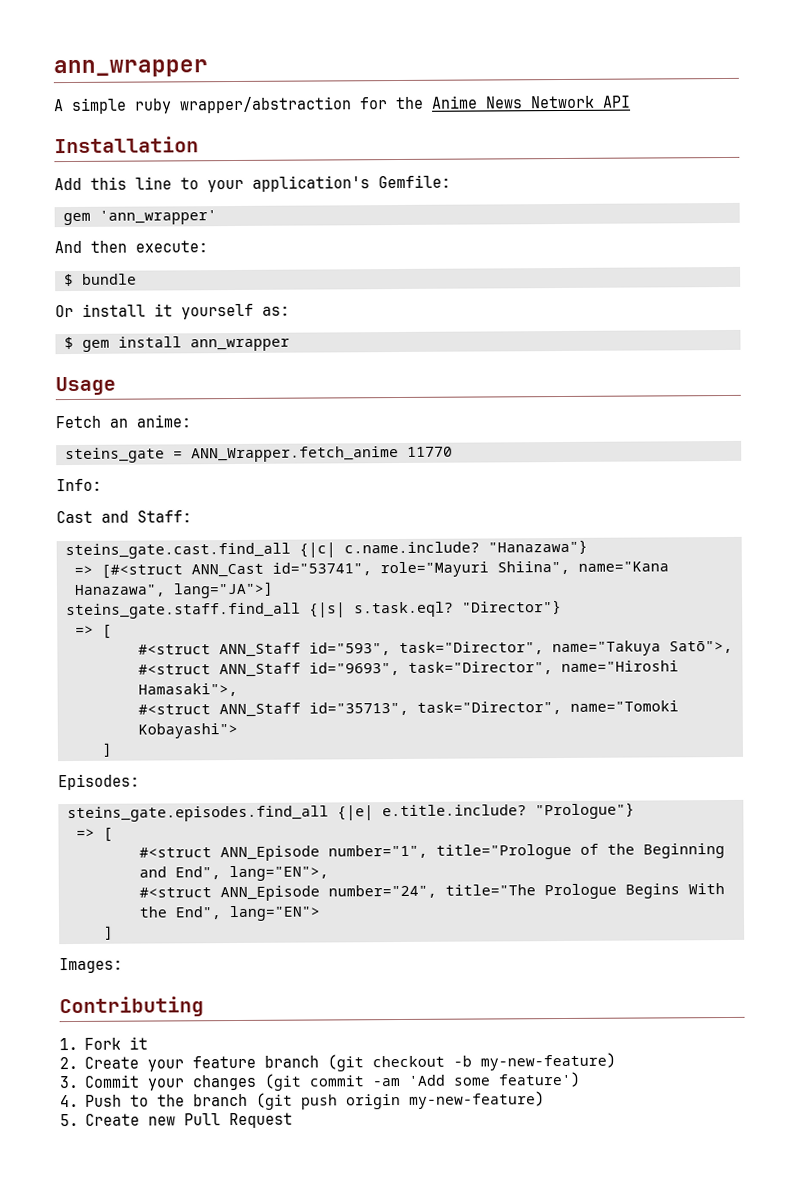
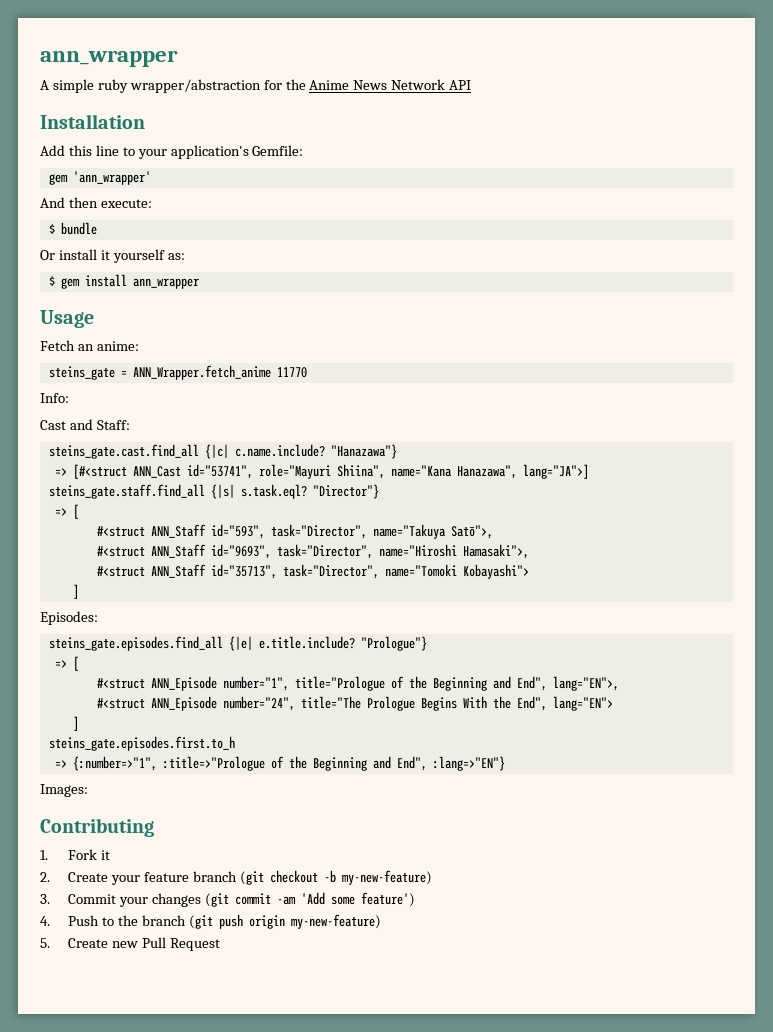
+ steins_gate.episodes.first.to_h
+ => {:number=>"1", :title=>"Prologue of the Beginning and End", :lang=>"EN"}

